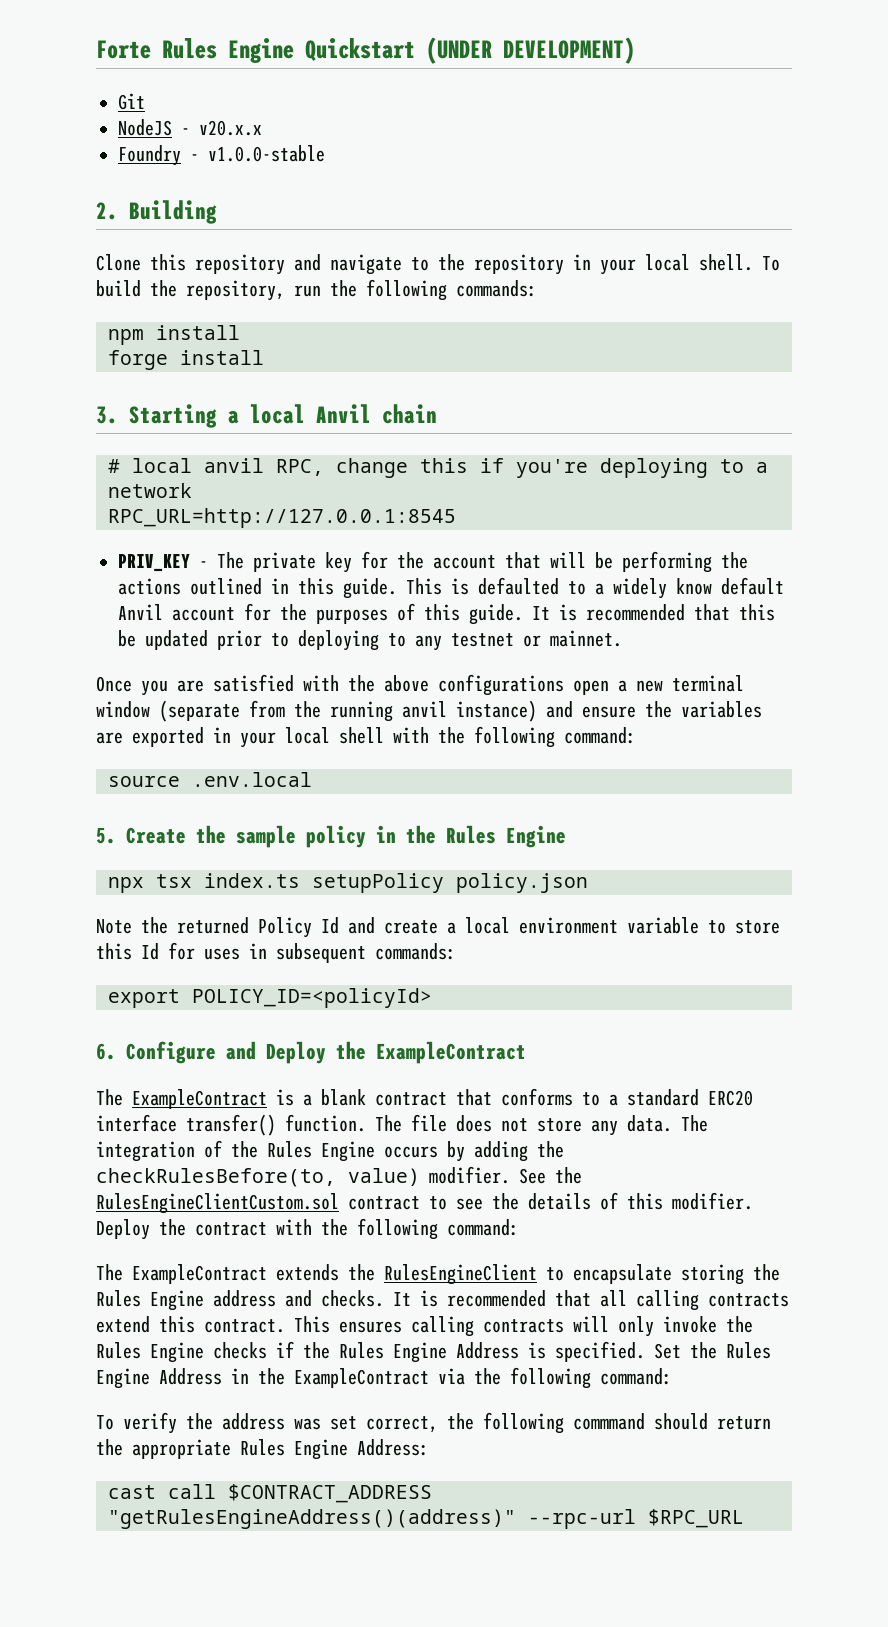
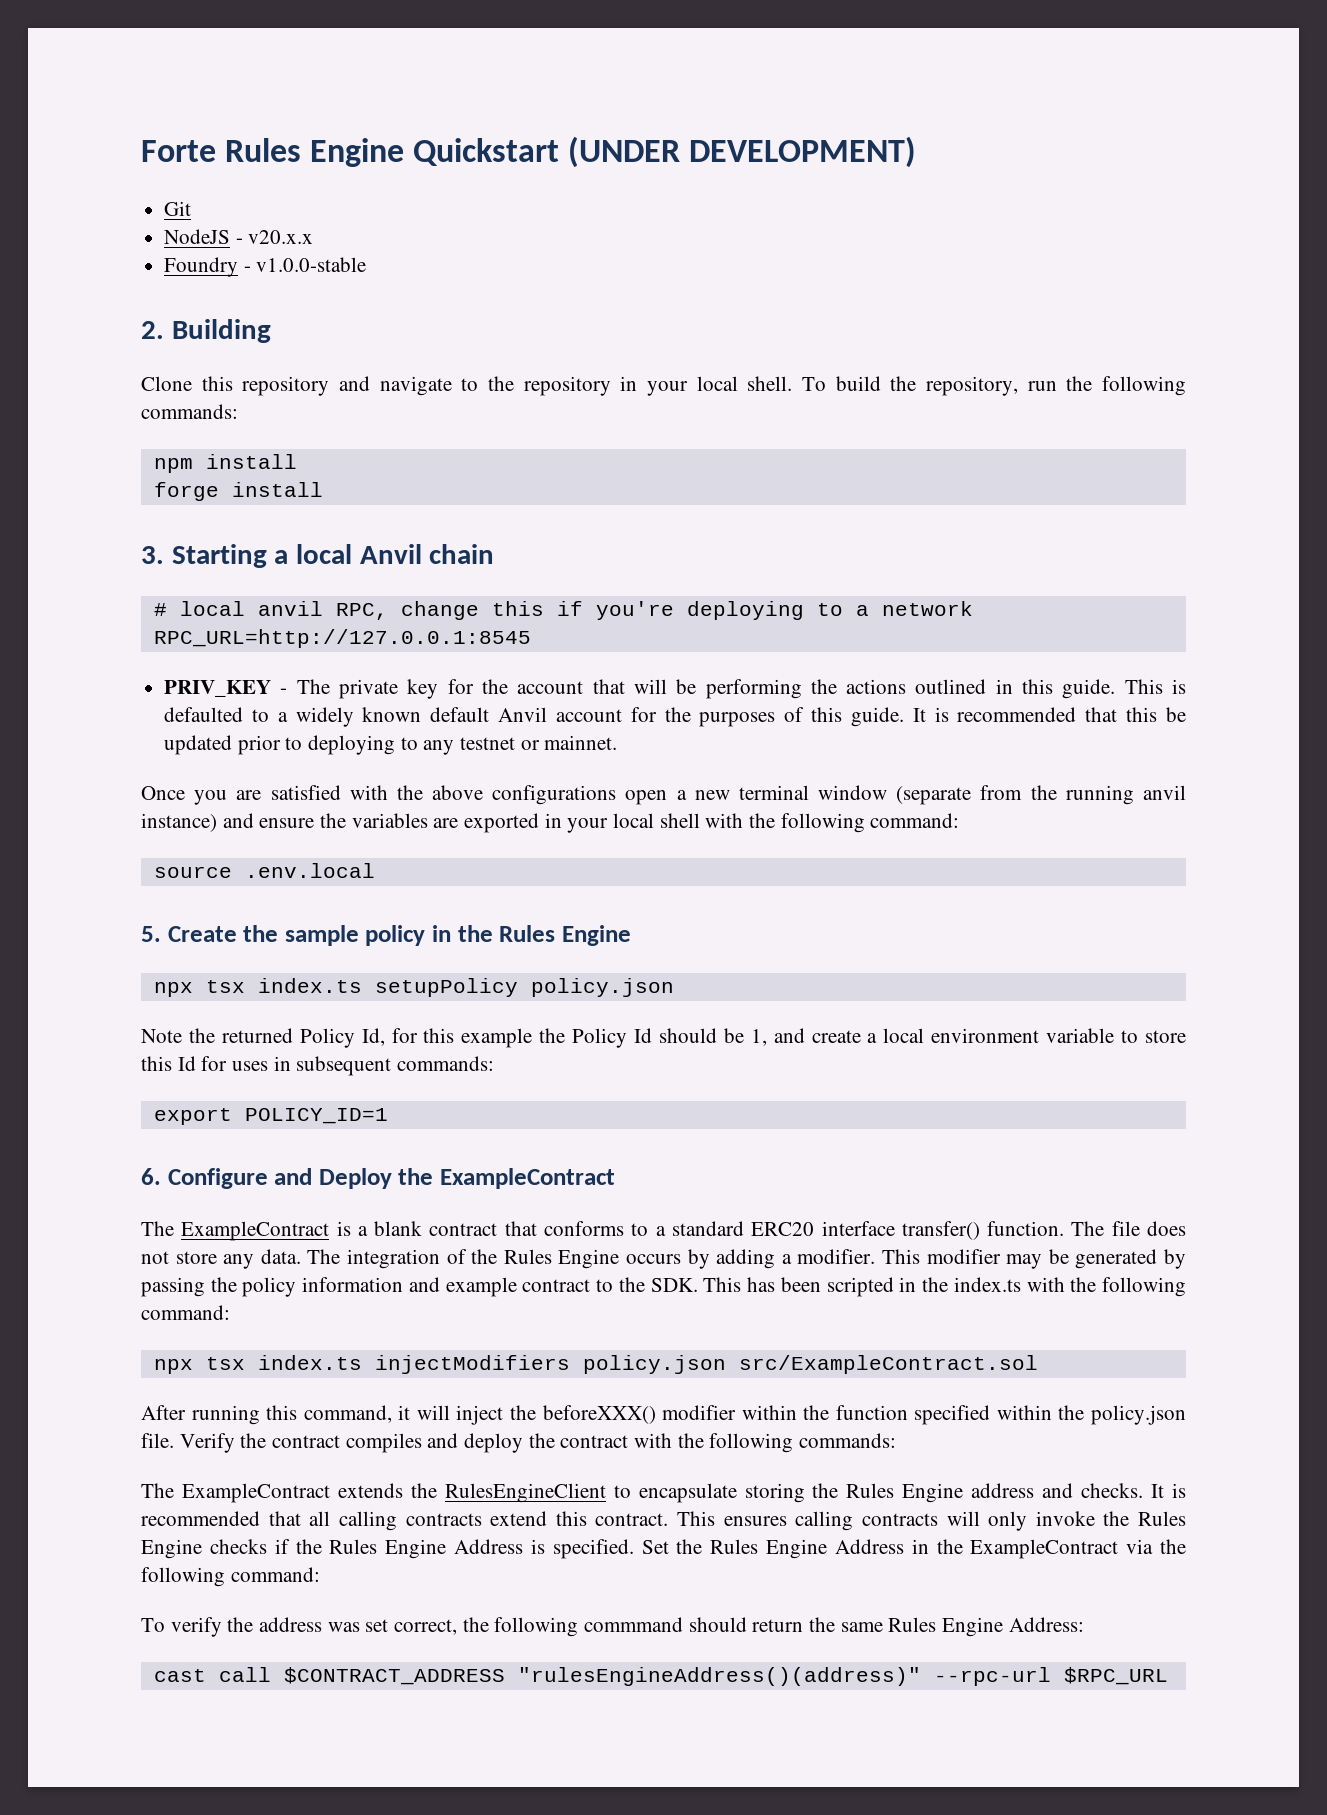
- This is defaulted to a widely know default Anvil account for the purposes of this guide.
+ This is defaulted to a widely known default Anvil account for the purposes of this guide.
- Note the returned Policy Id and create a local environment variable to store this Id for uses in subsequent commands:
+ Note the returned Policy Id, for this example the Policy Id should be 1, and create a local environment variable to store this Id for uses in subsequent commands:
- export POLICY_ID=<policyId>
+ export POLICY_ID=1
- The integration of the Rules Engine occurs by adding the checkRulesBefore(to, value) modifier. See the RulesEngineClientCustom.sol contract to see the details of this modifier. Deploy the contract with the following command:
+ The integration of the Rules Engine occurs by adding a modifier. This modifier may be generated by passing the policy information and example contract to the SDK. This has been scripted in the index.ts with the following command:
+ npx tsx index.ts injectModifiers policy.json src/ExampleContract.sol
+ After running this command, it will inject the beforeXXX() modifier within the function specified within the policy.json file. Verify the contract compiles and deploy the contract with the following commands:
- To verify the address was set correct, the following commmand should return the appropriate Rules Engine Address:
+ To verify the address was set correct, the following commmand should return the same Rules Engine Address:
- cast call $CONTRACT_ADDRESS "getRulesEngineAddress()(address)" --rpc-url $RPC_URL
+ cast call $CONTRACT_ADDRESS "rulesEngineAddress()(address)" --rpc-url $RPC_URL

